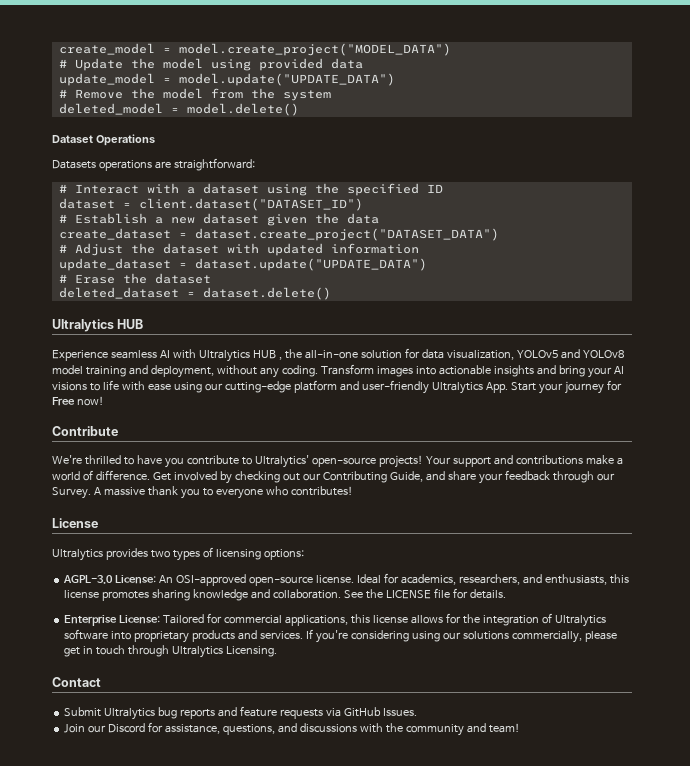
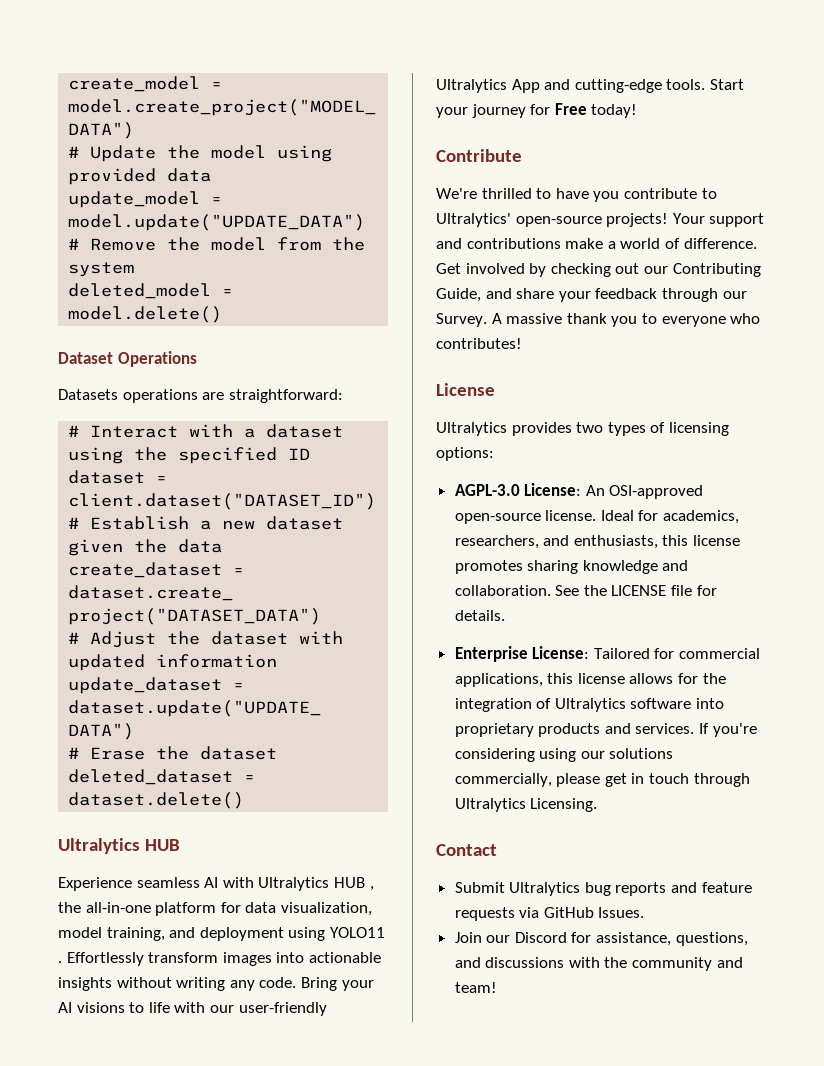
- Experience seamless AI with Ultralytics HUB , the all-in-one solution for data visualization, YOLOv5 and YOLOv8 model training and deployment, without any coding. Transform images into actionable insights and bring your AI visions to life with ease using our cutting-edge platform and user-friendly Ultralytics App. Start your journey for Free now!
+ Experience seamless AI with Ultralytics HUB , the all-in-one platform for data visualization, model training, and deployment using YOLO11 . Effortlessly transform images into actionable insights without writing any code. Bring your AI visions to life with our user-friendly Ultralytics App and cutting-edge tools. Start your journey for Free today!

